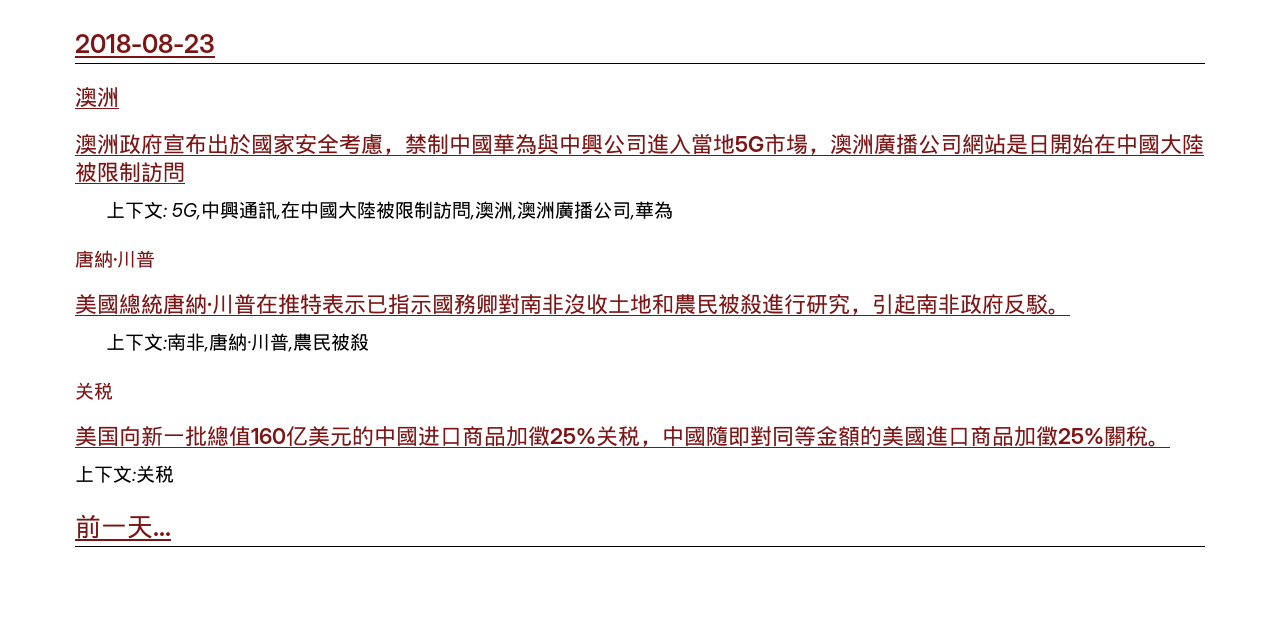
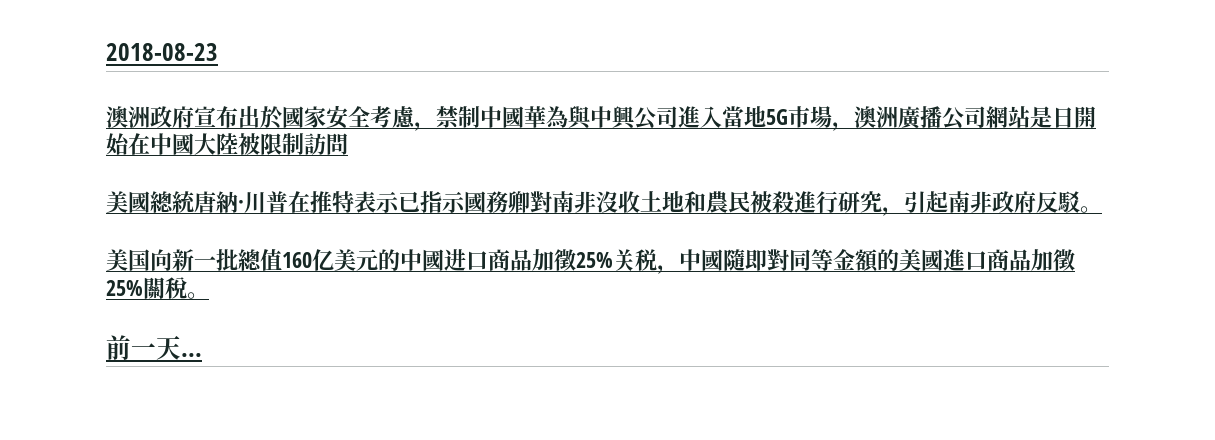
  2018-08-23
- 澳洲
- 上下文: 5G,中興通訊,在中國大陸被限制訪問,澳洲,澳洲廣播公司,華為
- 唐納·川普
- 上下文:南非,唐納·川普,農民被殺
- 关税
- 上下文:关税

